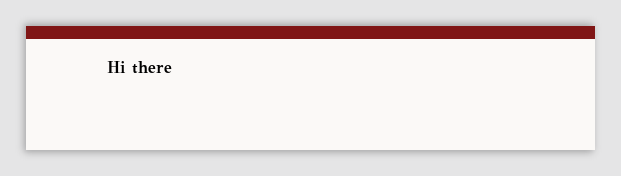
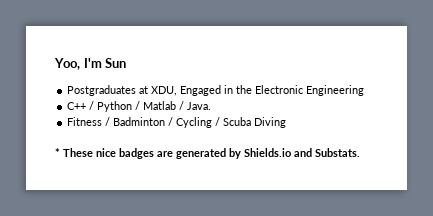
- Hi there
+ Yoo, I'm Sun
+ Postgraduates at XDU, Engaged in the Electronic Engineering
+ C++ / Python / Matlab / Java.
+ Fitness / Badminton / Cycling / Scuba Diving
+ * These nice badges are generated by Shields.io and Substats.

